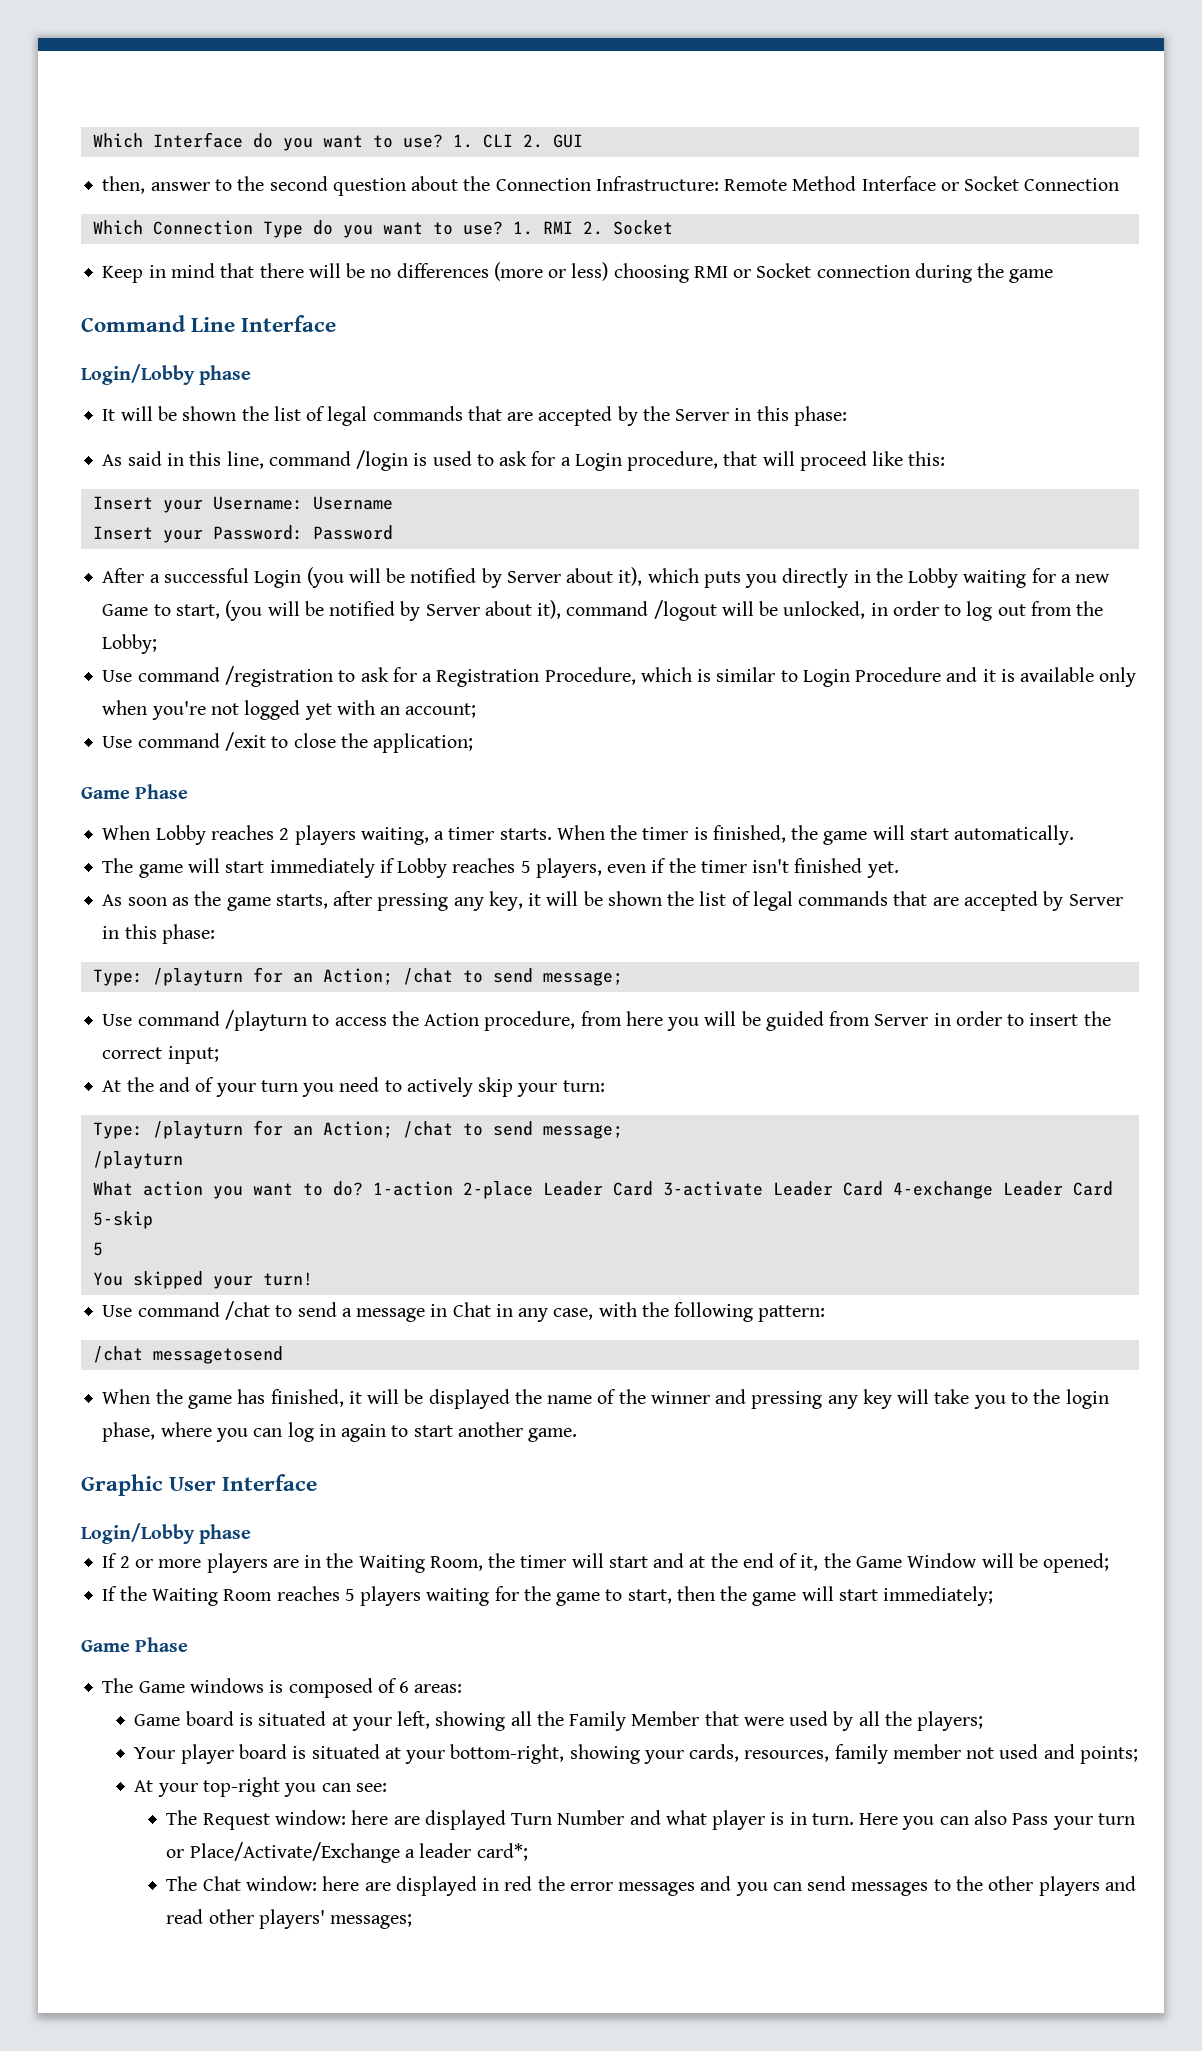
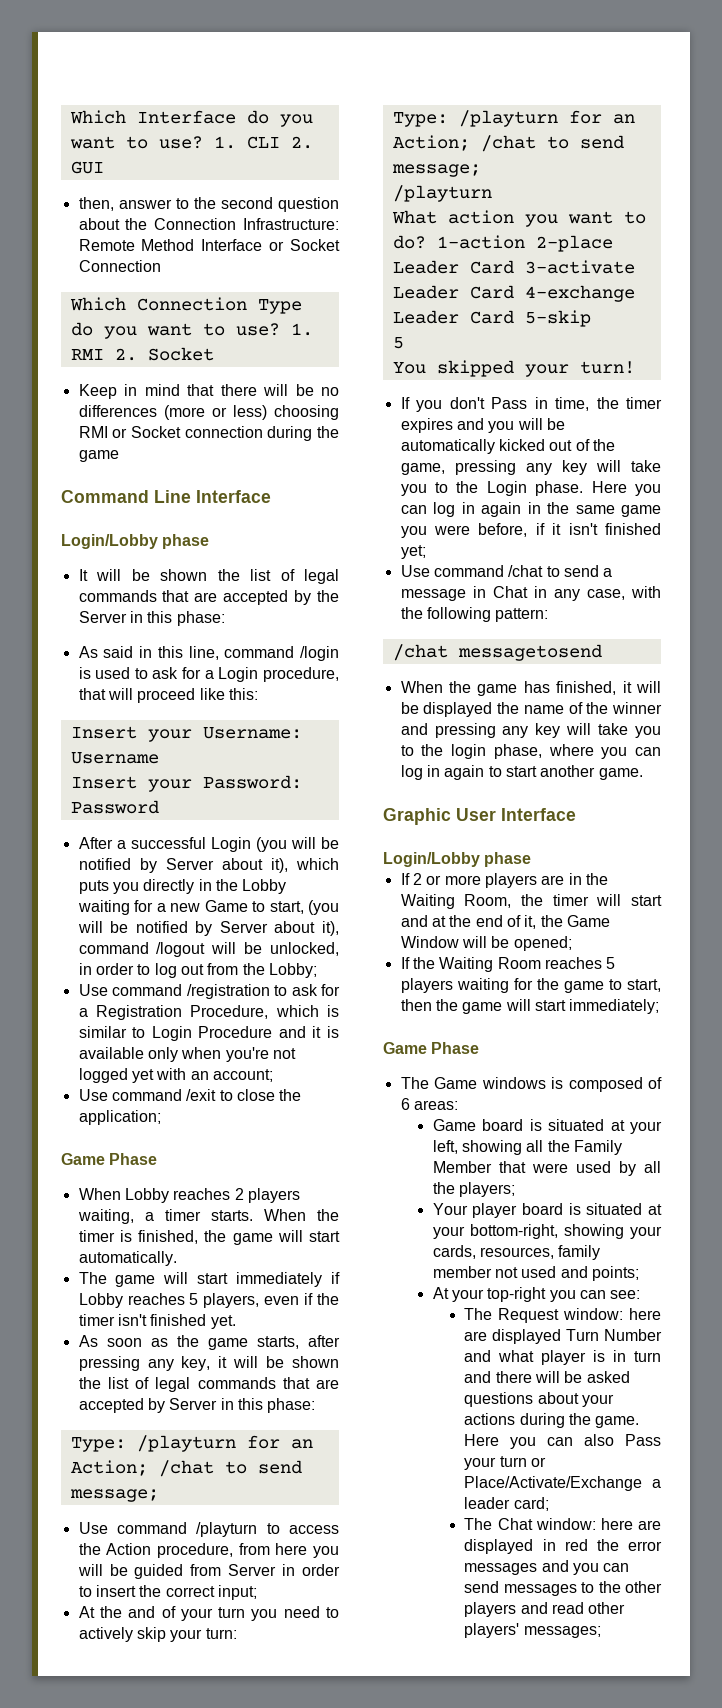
+ If you don't Pass in time, the timer expires and you will be automatically kicked out of the game, pressing any key will take you to the Login phase. Here you can log in again in the same game you were before, if it isn't finished yet;
- The Request window: here are displayed Turn Number and what player is in turn.
+ The Request window: here are displayed Turn Number and what player is in turn and there will be asked questions about your actions during the game.
- Here you can also Pass your turn or Place/Activate/Exchange a leader card*;
+ Here you can also Pass your turn or Place/Activate/Exchange a leader card;

